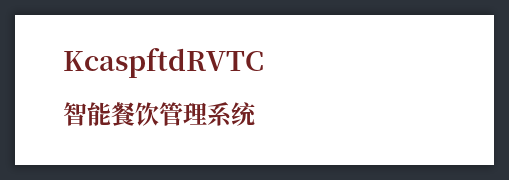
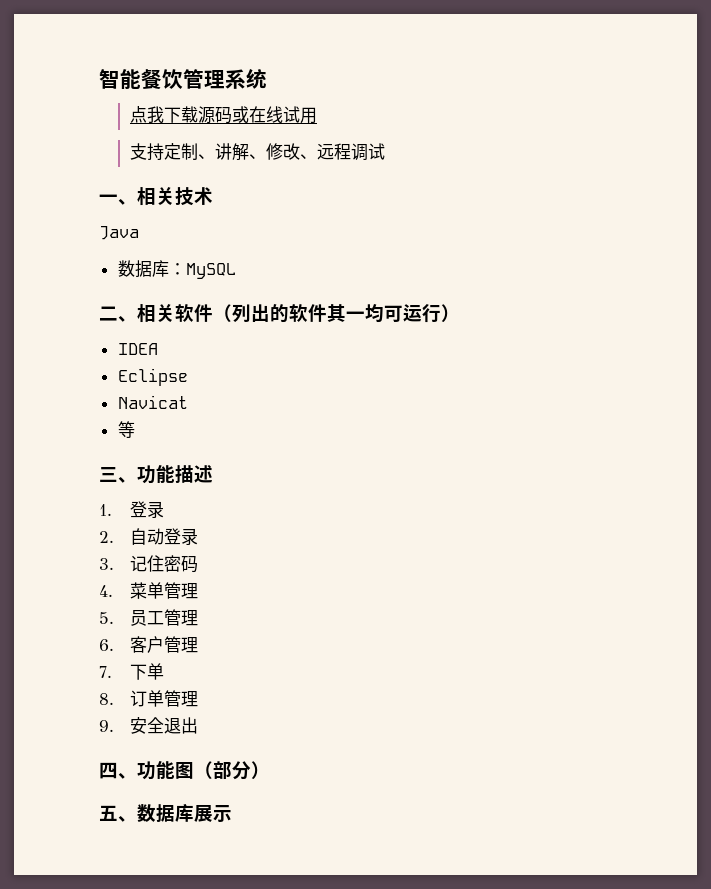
- KcaspftdRVTC
+ 点我下载源码或在线试用
+ 支持定制、讲解、修改、远程调试
+ 一、相关技术
+ Java
+ 数据库：MySQL
+ 二、相关软件（列出的软件其一均可运行）
+ IDEA
+ Eclipse
+ Navicat
+ 等
+ 三、功能描述
+ 1.登录
+ 2.自动登录
+ 3.记住密码
+ 4.菜单管理
+ 5.员工管理
+ 6.客户管理
+ 7.下单
+ 8.订单管理
+ 9.安全退出
+ 四、功能图（部分）
+ 五、数据库展示

